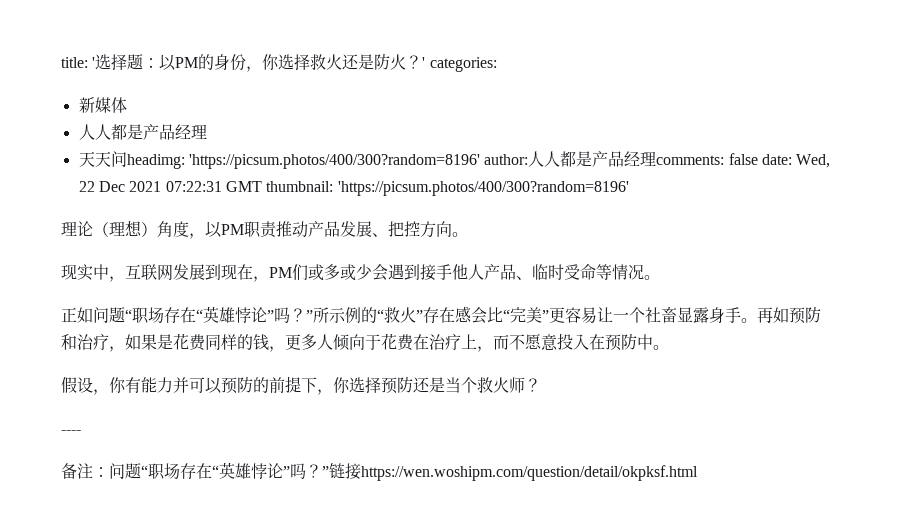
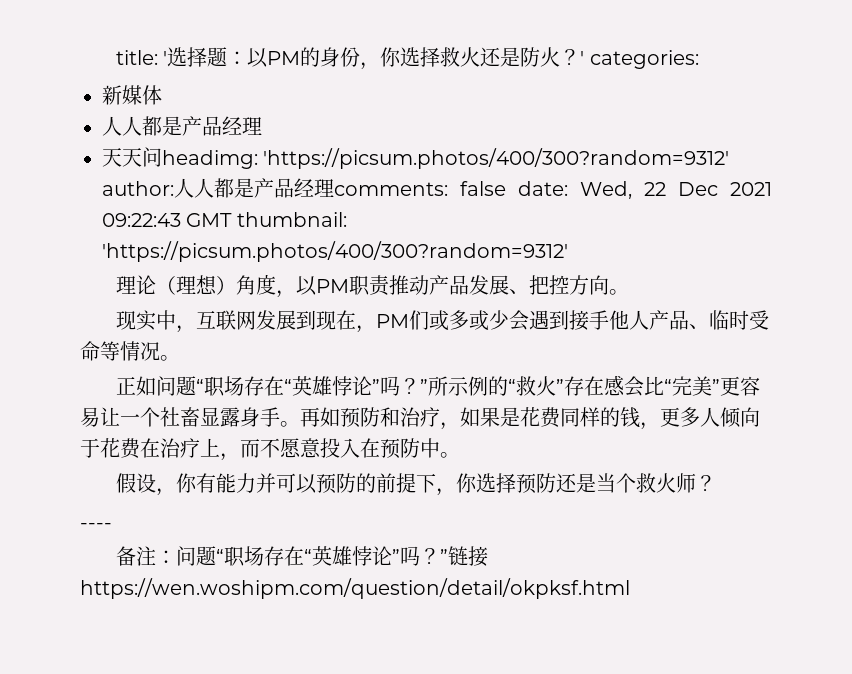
- 天天问headimg: 'https://picsum.photos/400/300?random=8196' author:人人都是产品经理comments: false date: Wed, 22 Dec 2021 07:22:31 GMT thumbnail: 'https://picsum.photos/400/300?random=8196'
+ 天天问headimg: 'https://picsum.photos/400/300?random=9312' author:人人都是产品经理comments: false date: Wed, 22 Dec 2021 09:22:43 GMT thumbnail: 'https://picsum.photos/400/300?random=9312'

